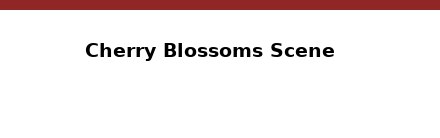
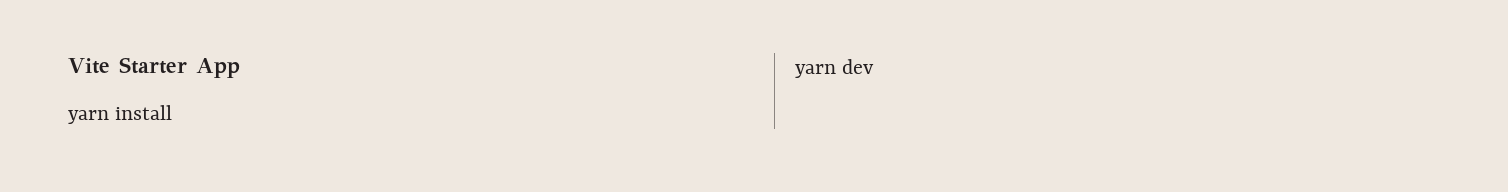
- Cherry Blossoms Scene
+ Vite Starter App
+ yarn install
+ yarn dev

